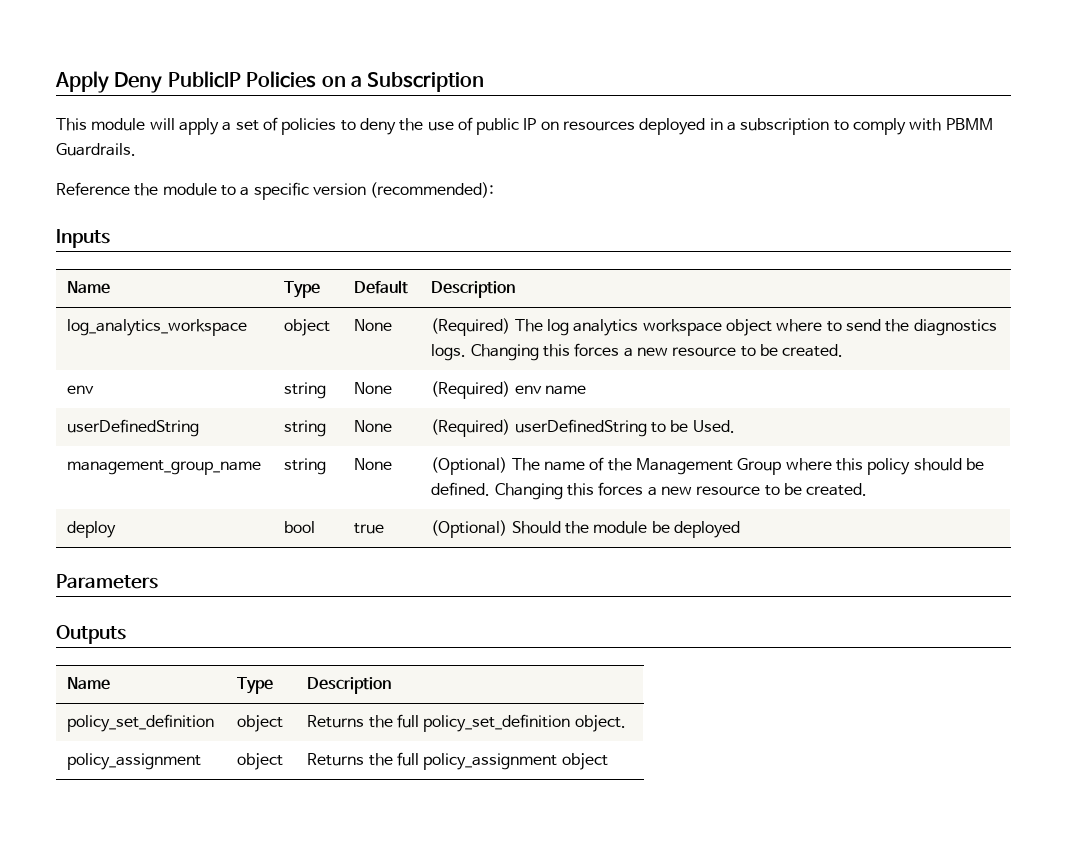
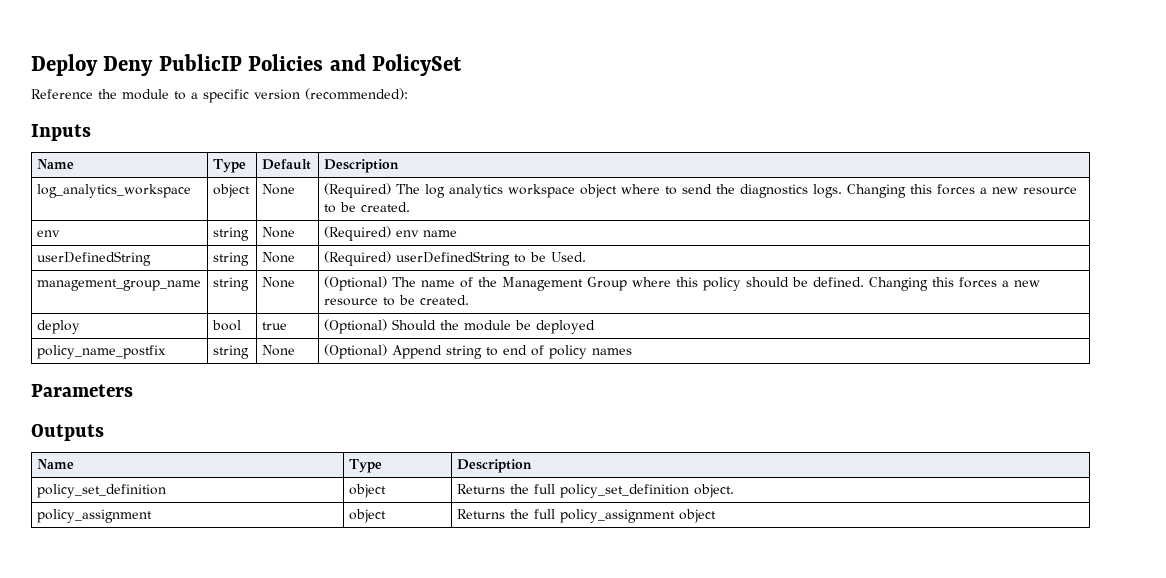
- Apply Deny PublicIP Policies on a Subscription
- This module will apply a set of policies to deny the use of public IP on resources deployed in a subscription to comply with PBMM Guardrails.
+ Deploy Deny PublicIP Policies and PolicySet
+ policy_name_postfix | string | None | (Optional) Append string to end of policy names

